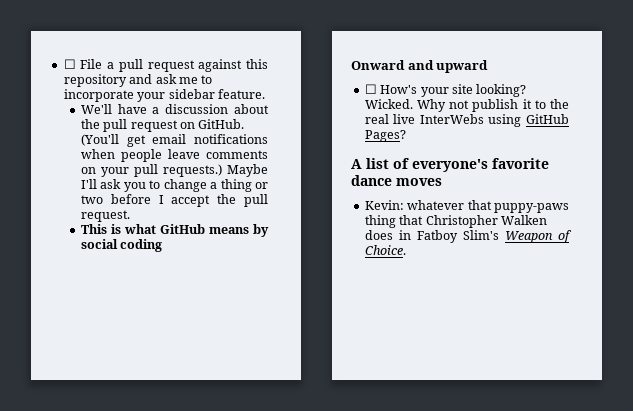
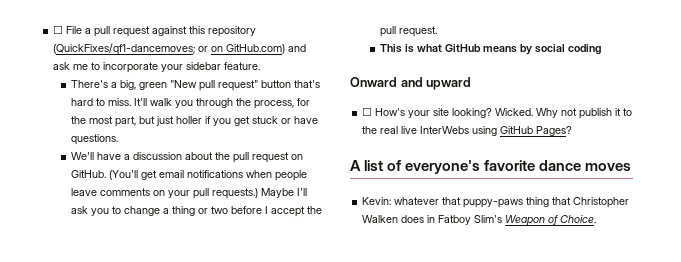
- ☐ File a pull request against this repository and ask me to incorporate your sidebar feature.
+ ☐ File a pull request against this repository (QuickFixes/qf1-dancemoves; or on GitHub.com) and ask me to incorporate your sidebar feature.
+ There's a big, green "New pull request" button that's hard to miss. It'll walk you through the process, for the most part, but just holler if you get stuck or have questions.

